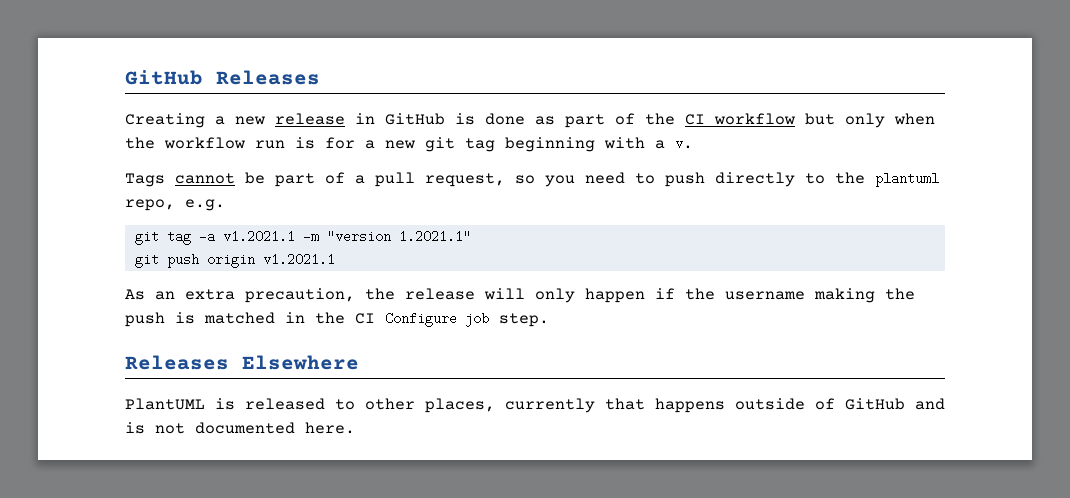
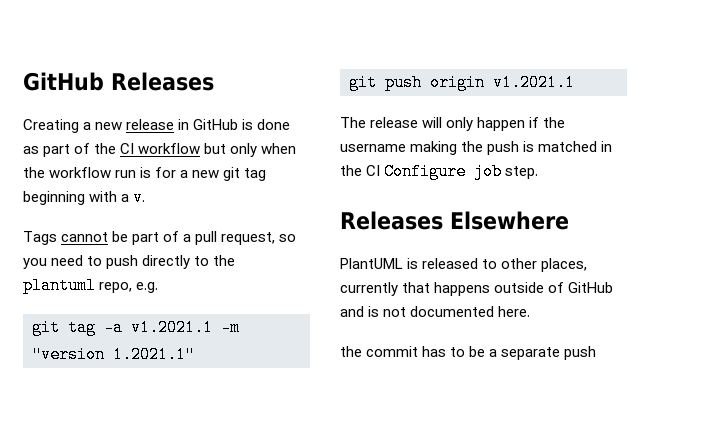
- As an extra precaution, the release will only happen if the username making the push is matched in the CI Configure job step.
+ The release will only happen if the username making the push is matched in the CI Configure job step.
+ the commit has to be a separate push

